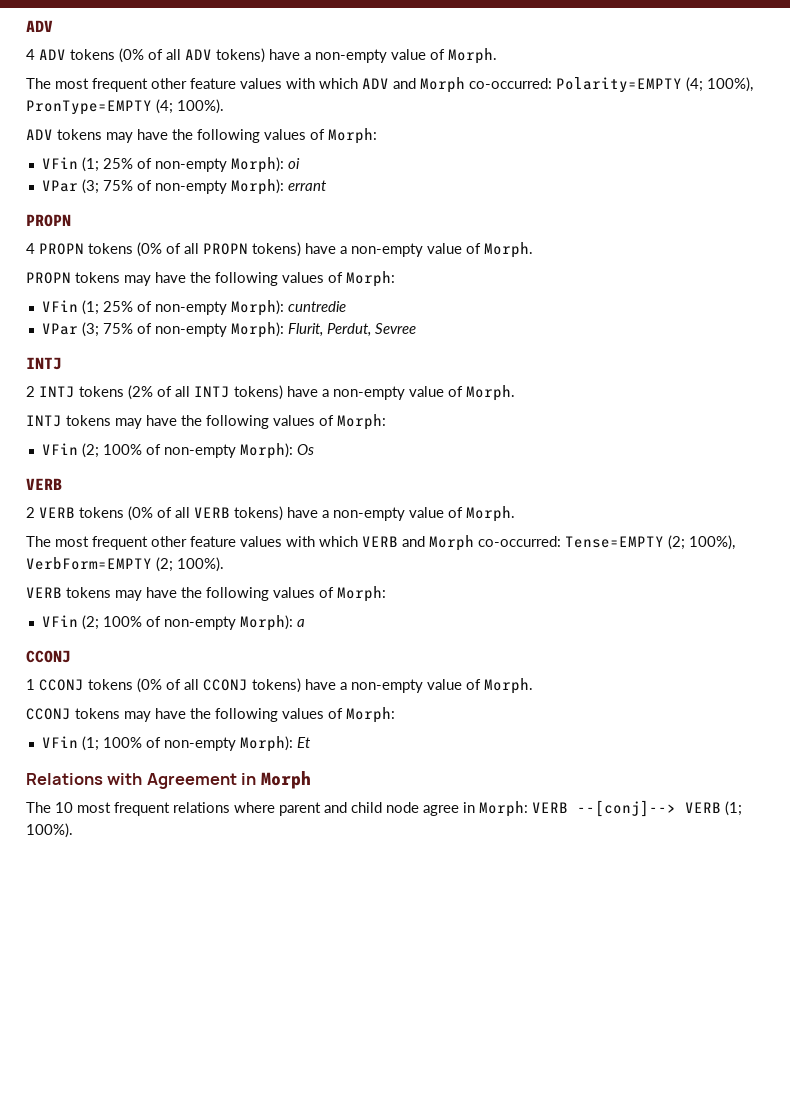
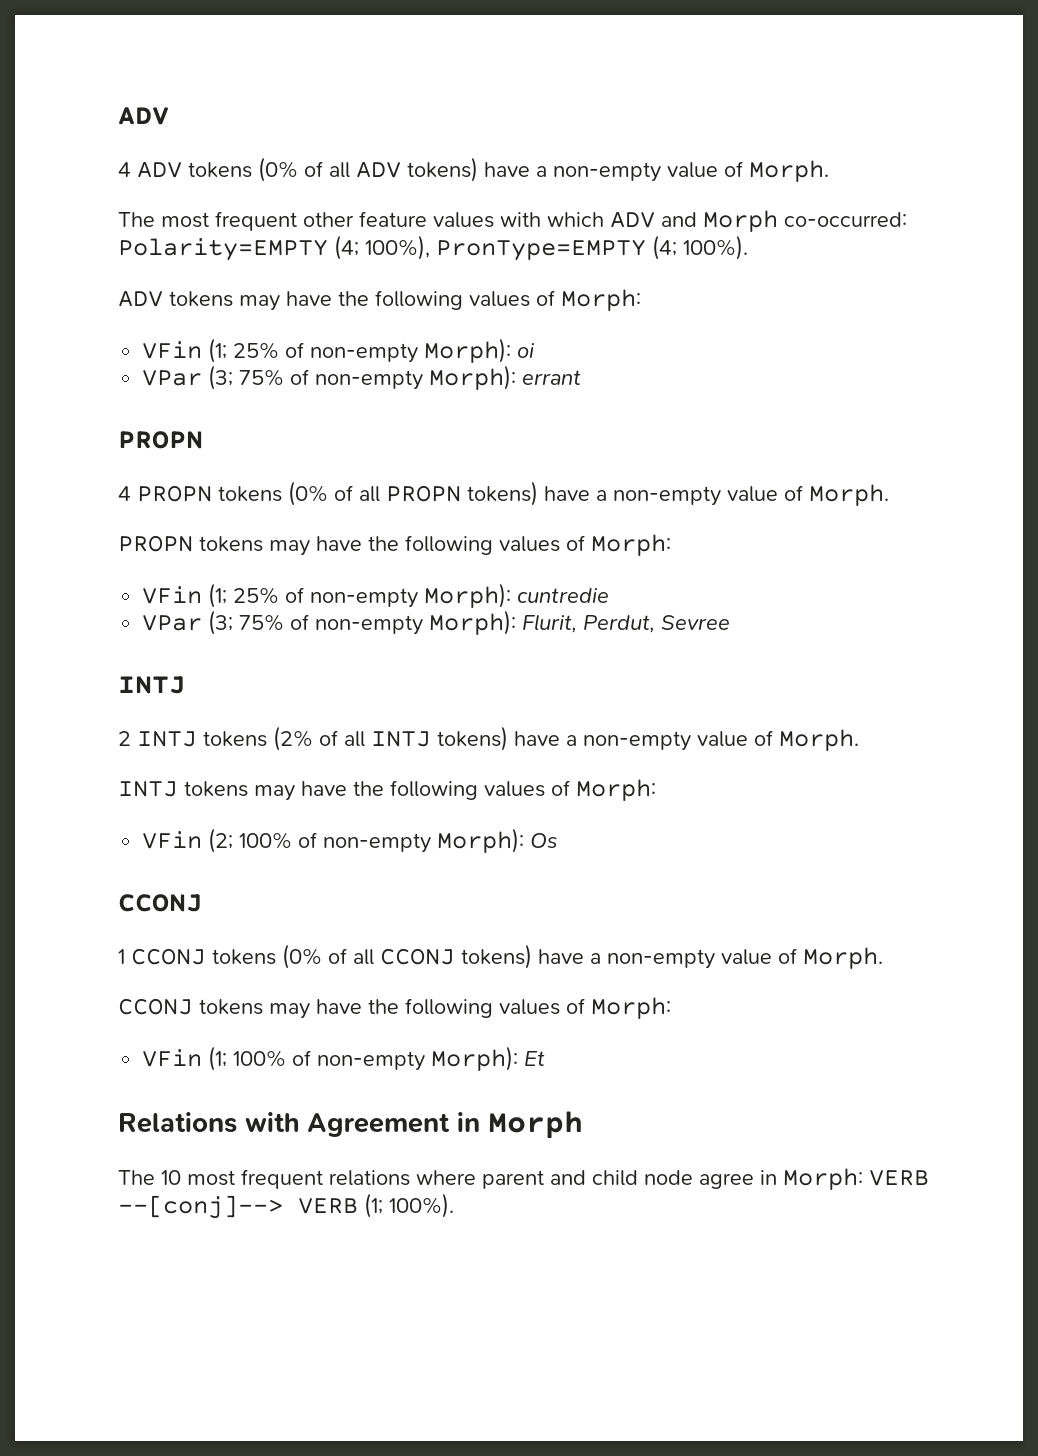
  VFin (2; 100% of non-empty Morph): Os
- VERB
- 2 VERB tokens (0% of all VERB tokens) have a non-empty value of Morph.
- The most frequent other feature values with which VERB and Morph co-occurred: Tense=EMPTY (2; 100%), VerbForm=EMPTY (2; 100%).
- VERB tokens may have the following values of Morph:
- VFin (2; 100% of non-empty Morph): a

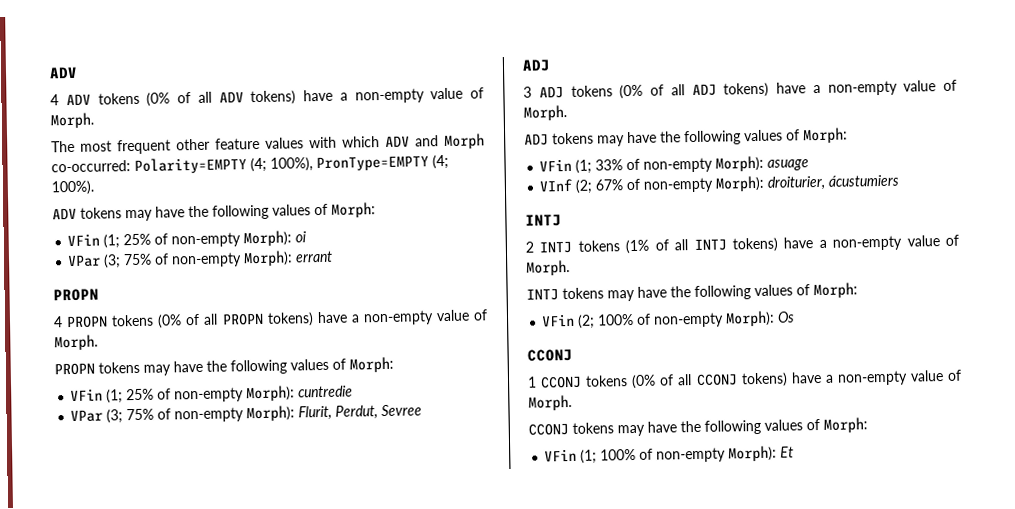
  VPar (3; 75% of non-empty Morph): Flurit, Perdut, Sevree
+ ADJ
+ 3 ADJ tokens (0% of all ADJ tokens) have a non-empty value of Morph.
+ ADJ tokens may have the following values of Morph:
+ VFin (1; 33% of non-empty Morph): asuage
+ VInf (2; 67% of non-empty Morph): droiturier, ácustumiers
- 2 INTJ tokens (2% of all INTJ tokens) have a non-empty value of Morph.
+ 2 INTJ tokens (1% of all INTJ tokens) have a non-empty value of Morph.
- Relations with Agreement in Morph
- The 10 most frequent relations where parent and child node agree in Morph: VERB --[conj]--> VERB (1; 100%).

